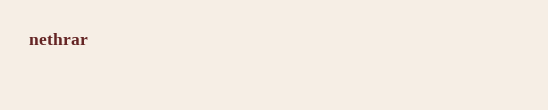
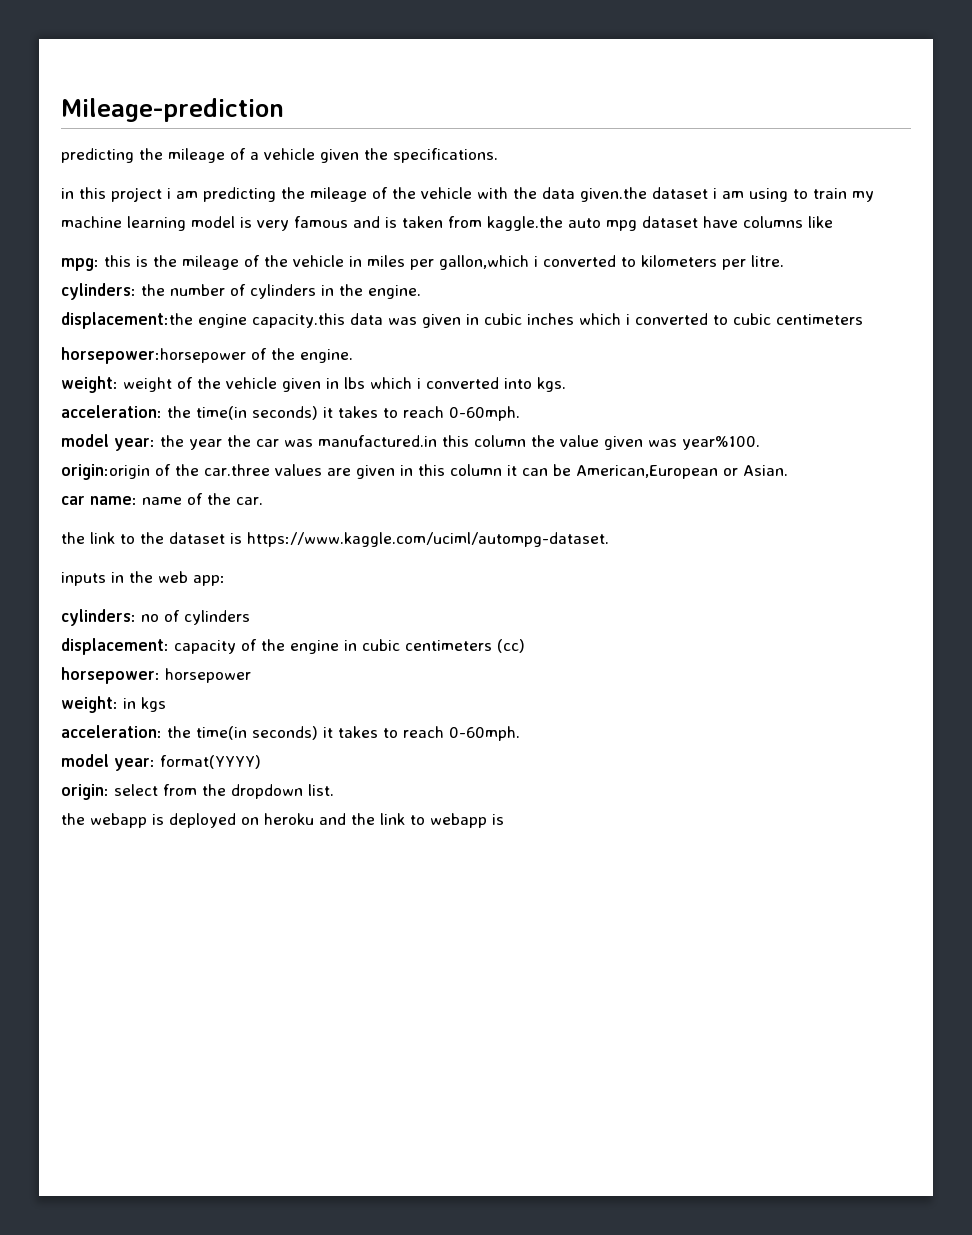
- nethrar
+ Mileage-prediction
+ predicting the mileage of a vehicle given the specifications.
+ in this project i am predicting the mileage of the vehicle with the data given.the dataset i am using to train my machine learning model is very famous and is taken from kaggle.the auto mpg dataset have columns like
+ mpg: this is the mileage of the vehicle in miles per gallon,which i converted to kilometers per litre.
+ cylinders: the number of cylinders in the engine.
+ displacement:the engine capacity.this data was given in cubic inches which i converted to cubic centimeters
+ horsepower:horsepower of the engine.
+ weight: weight of the vehicle given in lbs which i converted into kgs.
+ acceleration: the time(in seconds) it takes to reach 0-60mph.
+ model year: the year the car was manufactured.in this column the value given was year%100.
+ origin:origin of the car.three values are given in this column it can be American,European or Asian.
+ car name: name of the car.
+ the link to the dataset is https://www.kaggle.com/uciml/autompg-dataset.
+ inputs in the web app:
+ cylinders: no of cylinders
+ displacement: capacity of the engine in cubic centimeters (cc)
+ horsepower: horsepower
+ weight: in kgs
+ acceleration: the time(in seconds) it takes to reach 0-60mph.
+ model year: format(YYYY)
+ origin: select from the dropdown list.
+ the webapp is deployed on heroku and the link to webapp is

